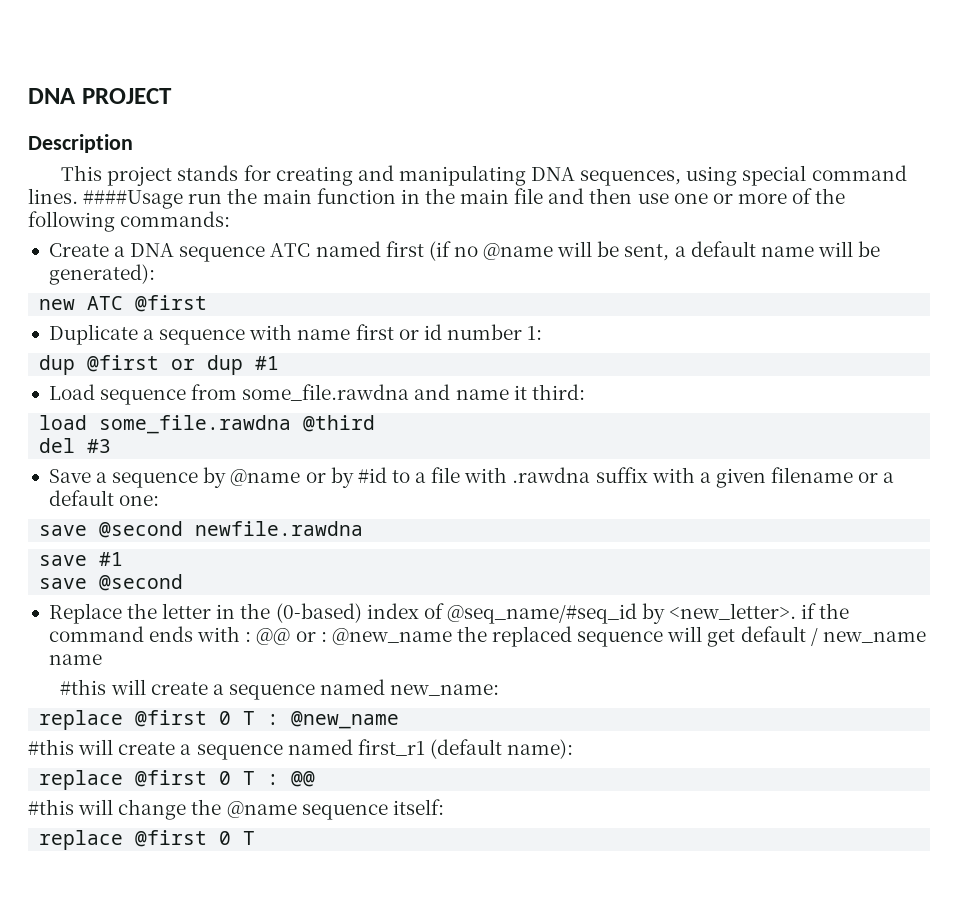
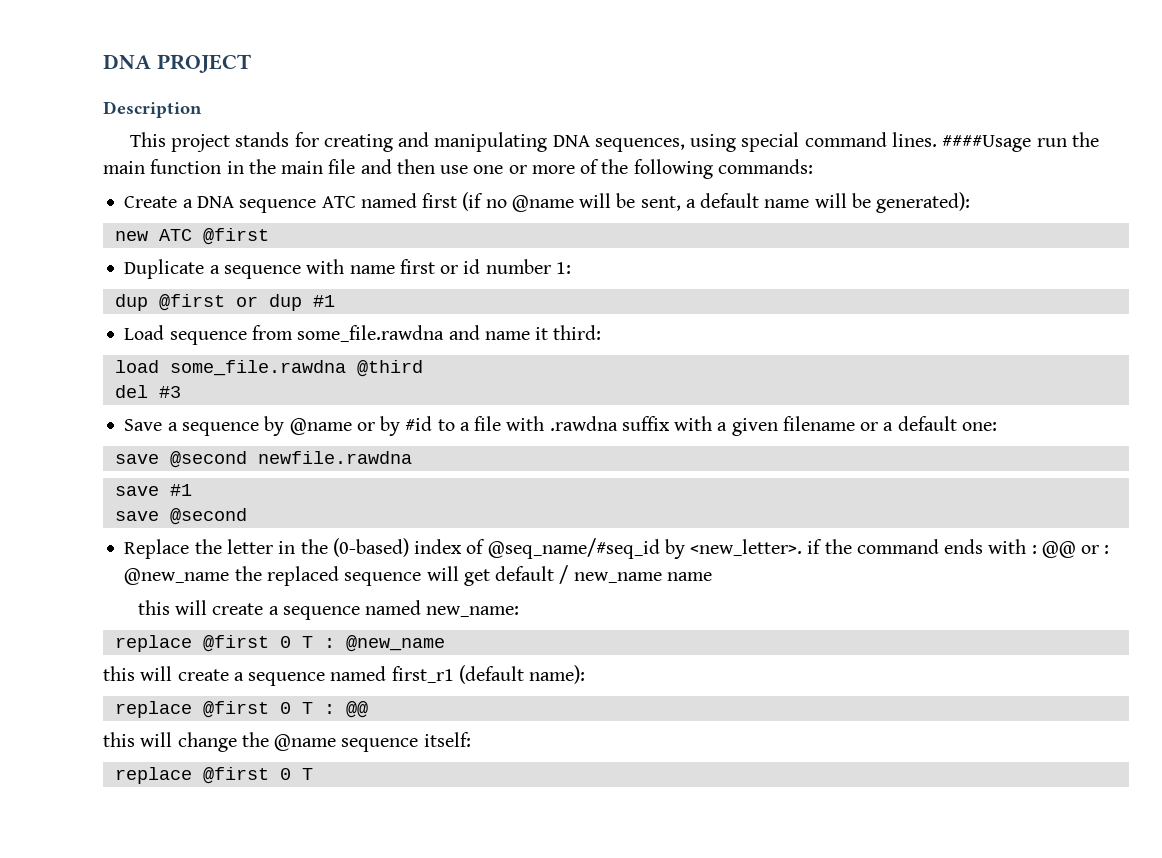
- #this will create a sequence named new_name:
+ this will create a sequence named new_name:
- #this will create a sequence named first_r1 (default name):
+ this will create a sequence named first_r1 (default name):
- #this will change the @name sequence itself:
+ this will change the @name sequence itself:

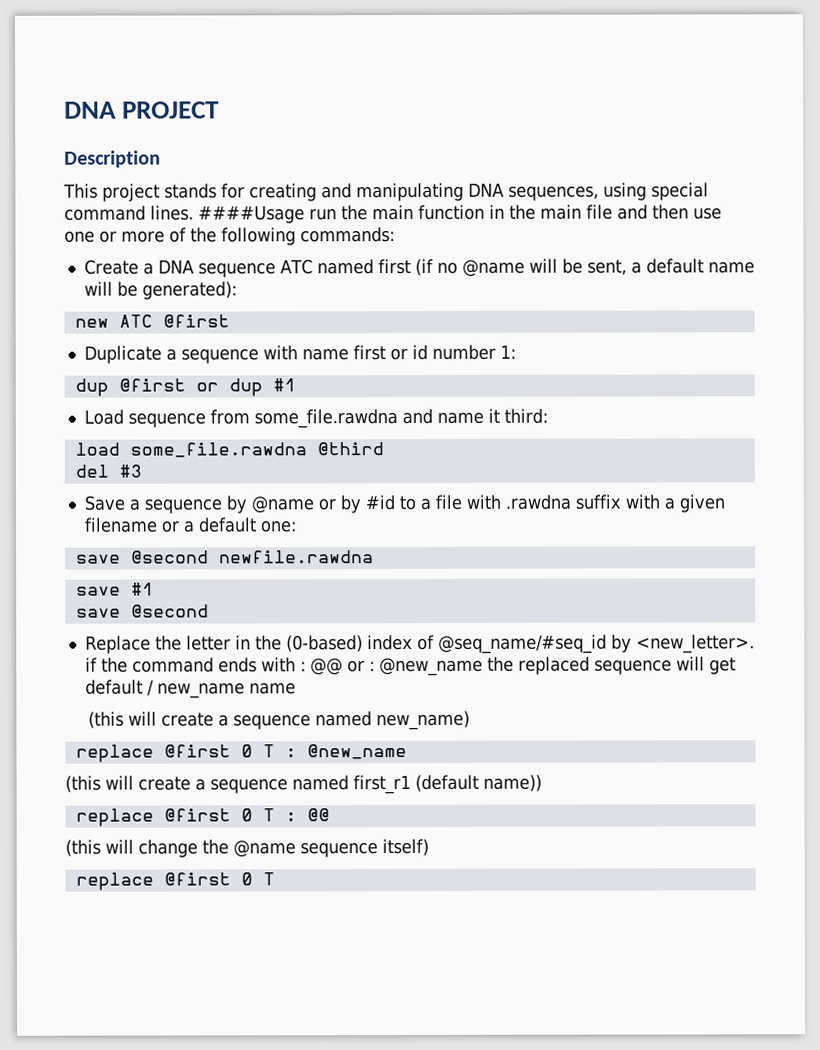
- this will create a sequence named new_name:
+ (this will create a sequence named new_name)
- this will create a sequence named first_r1 (default name):
+ (this will create a sequence named first_r1 (default name))
- this will change the @name sequence itself:
+ (this will change the @name sequence itself)

